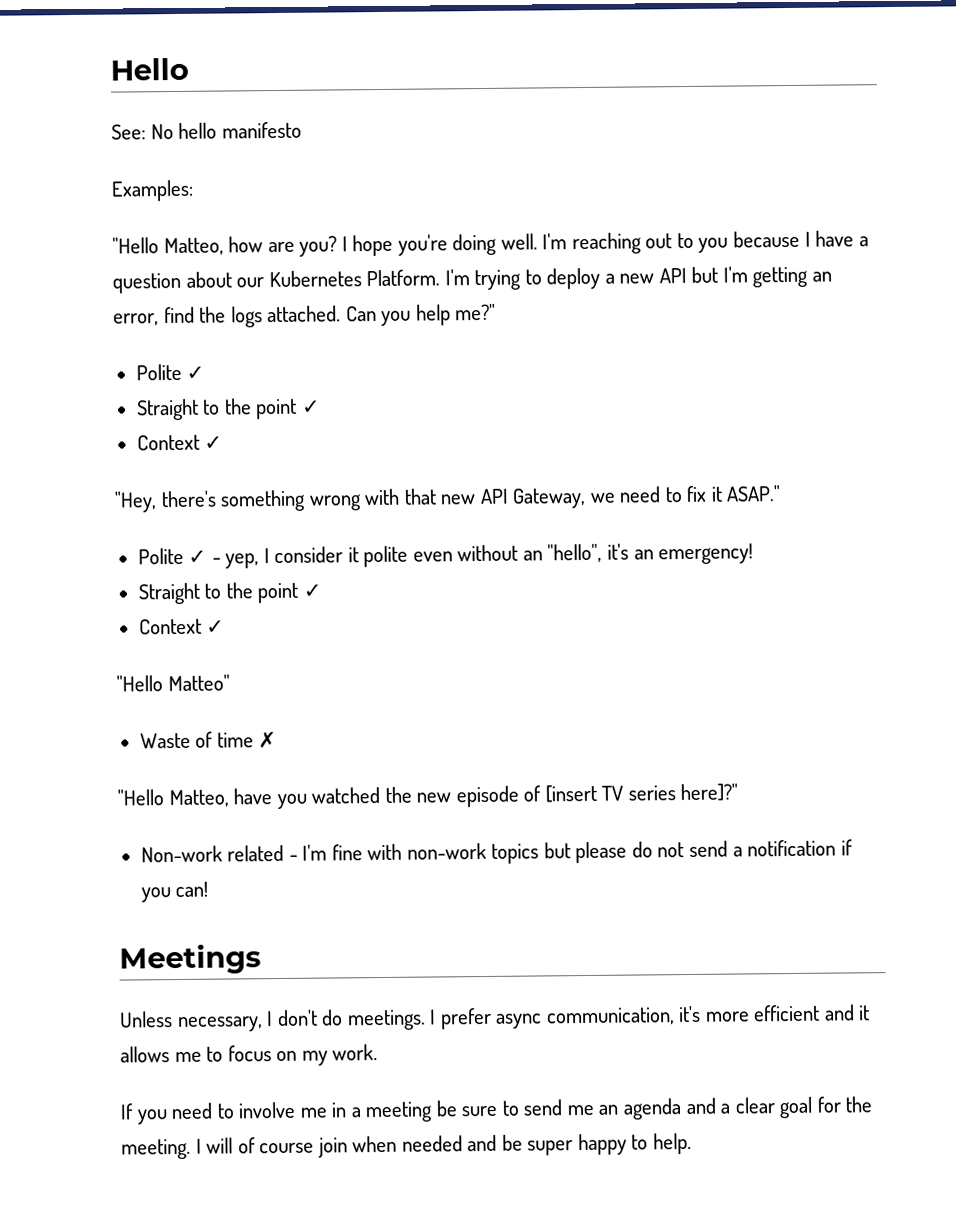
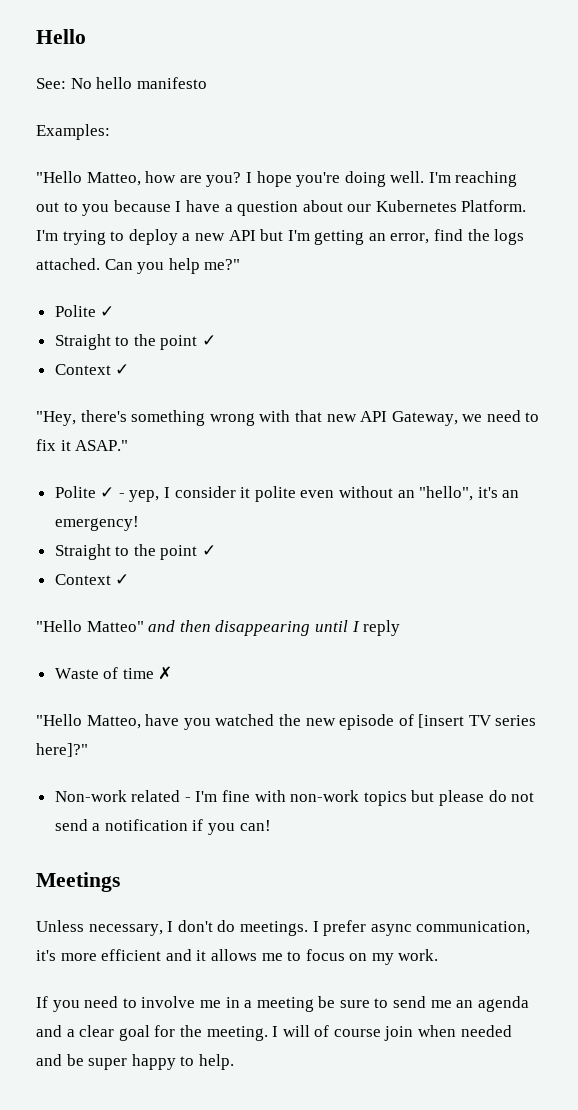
- "Hello Matteo"
+ "Hello Matteo" and then disappearing until I reply

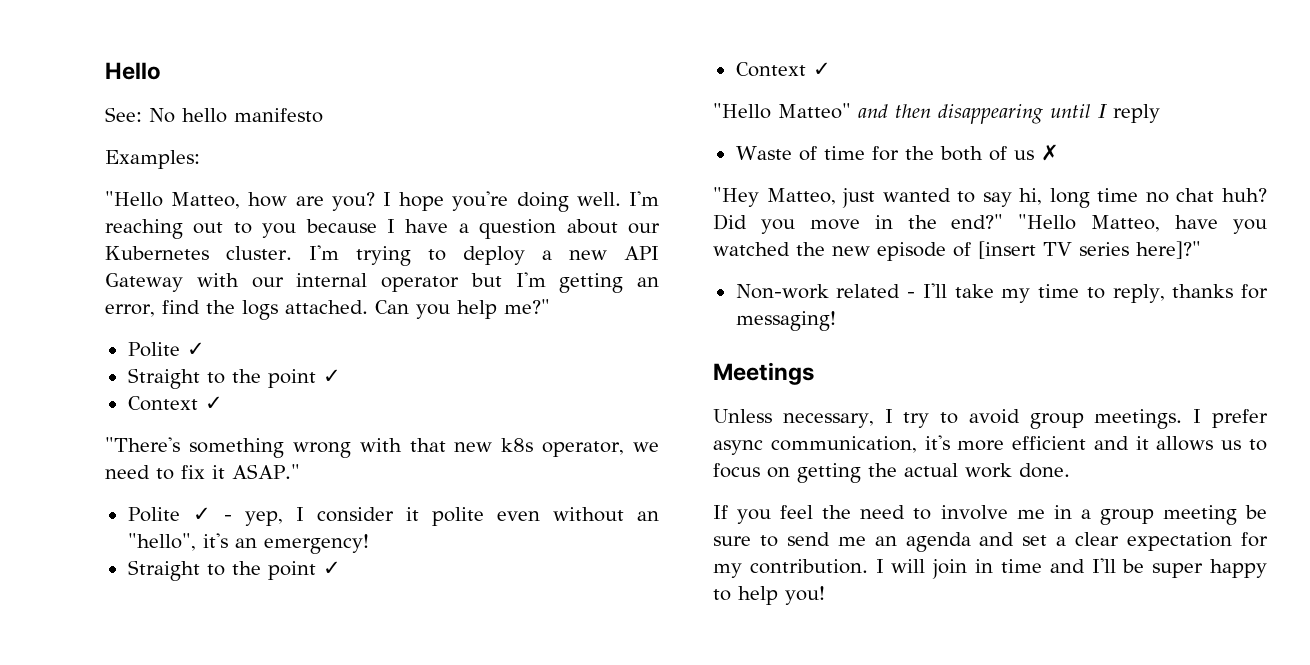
- I'm reaching out to you because I have a question about our Kubernetes Platform.
+ I'm reaching out to you because I have a question about our Kubernetes cluster.
- I'm trying to deploy a new API but I'm getting an error, find the logs attached.
+ I'm trying to deploy a new API Gateway with our internal operator but I'm getting an error, find the logs attached.
- "Hey, there's something wrong with that new API Gateway, we need to fix it ASAP."
+ "There's something wrong with that new k8s operator, we need to fix it ASAP."
- Waste of time ✗
- "Hello Matteo, have you watched the new episode of [insert TV series here]?"
+ Waste of time for the both of us ✗
+ "Hey Matteo, just wanted to say hi, long time no chat huh? Did you move in the end?" "Hello Matteo, have you watched the new episode of [insert TV series here]?"
- Non-work related - I'm fine with non-work topics but please do not send a notification if you can!
+ Non-work related - I'll take my time to reply, thanks for messaging!
- Unless necessary, I don't do meetings.
+ Unless necessary, I try to avoid group meetings.
- I prefer async communication, it's more efficient and it allows me to focus on my work.
+ I prefer async communication, it's more efficient and it allows us to focus on getting the actual work done.
- If you need to involve me in a meeting be sure to send me an agenda and a clear goal for the meeting. I will of course join when needed and be super happy to help.
+ If you feel the need to involve me in a group meeting be sure to send me an agenda and set a clear expectation for my contribution. I will join in time and I'll be super happy to help you!

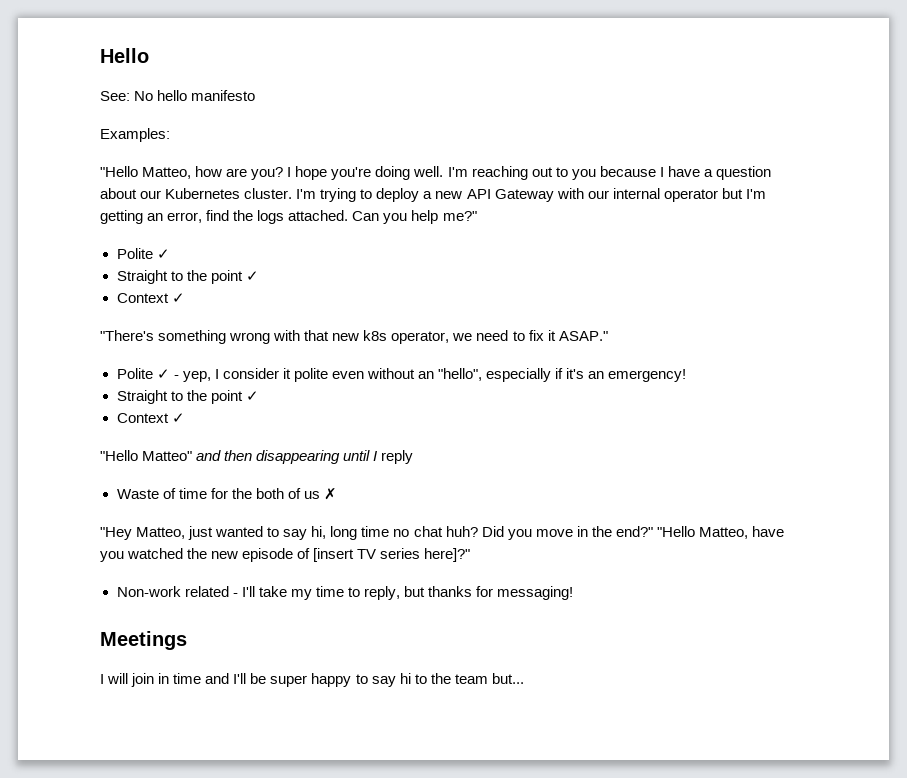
- Polite ✓ - yep, I consider it polite even without an "hello", it's an emergency!
+ Polite ✓ - yep, I consider it polite even without an "hello", especially if it's an emergency!
- Non-work related - I'll take my time to reply, thanks for messaging!
+ Non-work related - I'll take my time to reply, but thanks for messaging!
- Unless necessary, I try to avoid group meetings. I prefer async communication, it's more efficient and it allows us to focus on getting the actual work done.
- If you feel the need to involve me in a group meeting be sure to send me an agenda and set a clear expectation for my contribution. I will join in time and I'll be super happy to help you!
+ I will join in time and I'll be super happy to say hi to the team but...

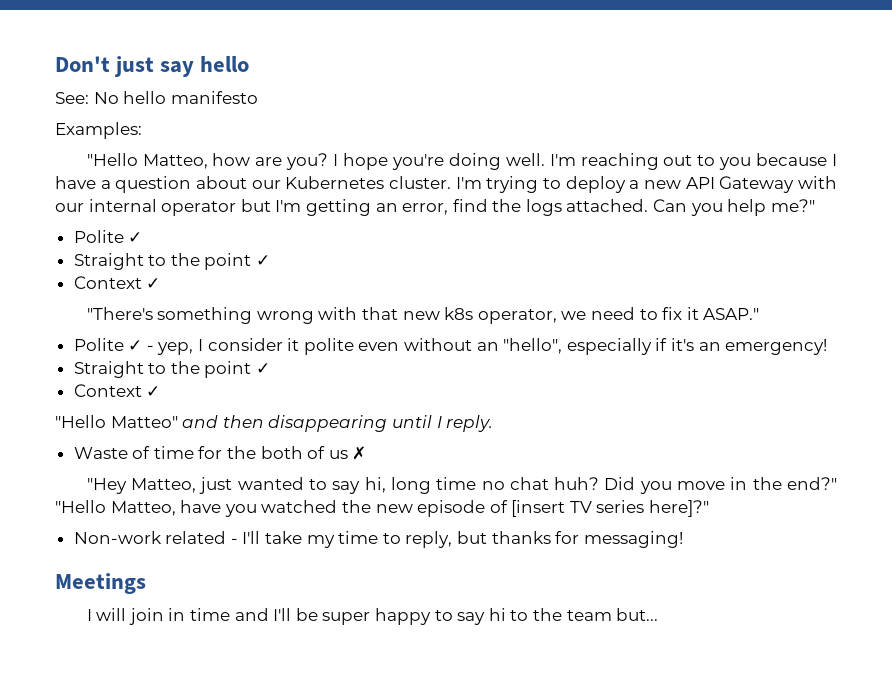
- Hello
+ Don't just say hello
- "Hello Matteo" and then disappearing until I reply
+ "Hello Matteo" and then disappearing until I reply.

